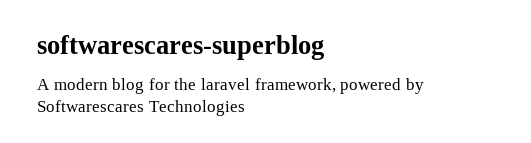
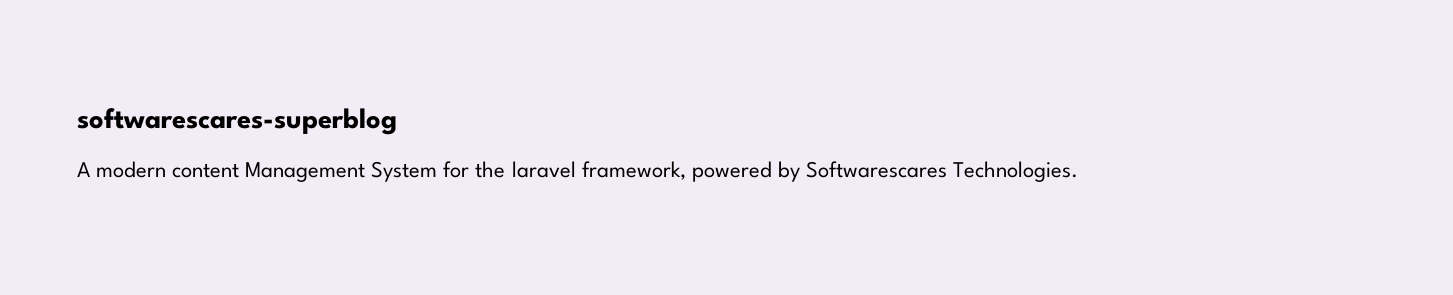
- A modern blog for the laravel framework, powered by Softwarescares Technologies
+ A modern content Management System for the laravel framework, powered by Softwarescares Technologies.

